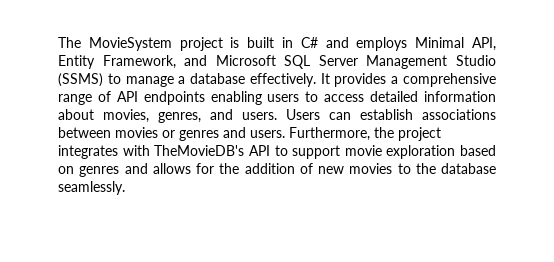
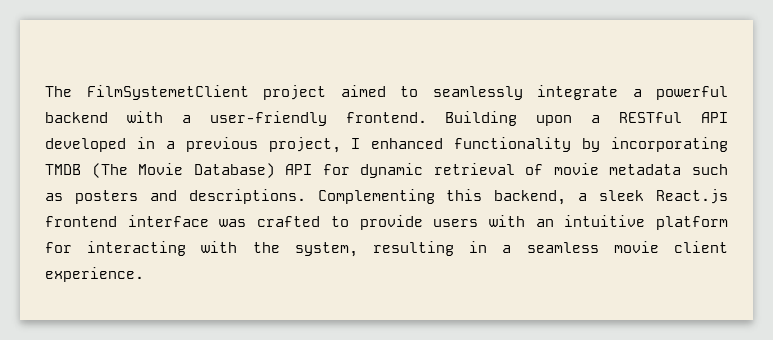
- The MovieSystem project is built in C# and employs Minimal API, Entity Framework, and Microsoft SQL Server Management Studio (SSMS) to manage a database effectively. It provides a comprehensive range of API endpoints enabling users to access detailed information about movies, genres, and users. Users can establish associations between movies or genres and users. Furthermore, the project integrates with TheMovieDB's API to support movie exploration based on genres and allows for the addition of new movies to the database seamlessly.
+ The FilmSystemetClient project aimed to seamlessly integrate a powerful backend with a user-friendly frontend. Building upon a RESTful API developed in a previous project, I enhanced functionality by incorporating TMDB (The Movie Database) API for dynamic retrieval of movie metadata such as posters and descriptions. Complementing this backend, a sleek React.js frontend interface was crafted to provide users with an intuitive platform for interacting with the system, resulting in a seamless movie client experience.

